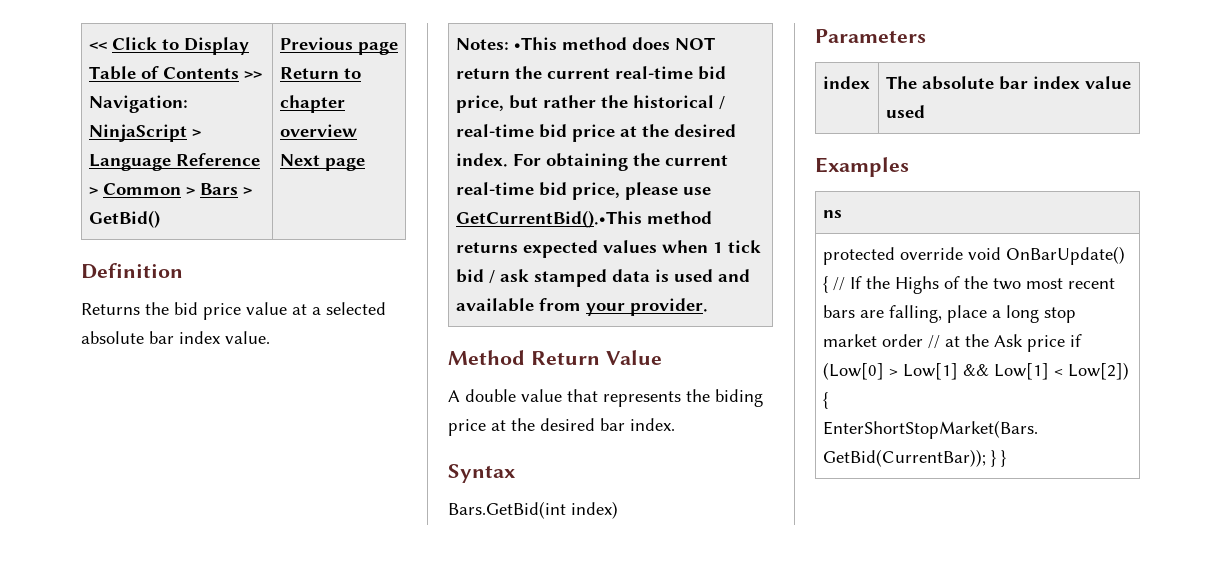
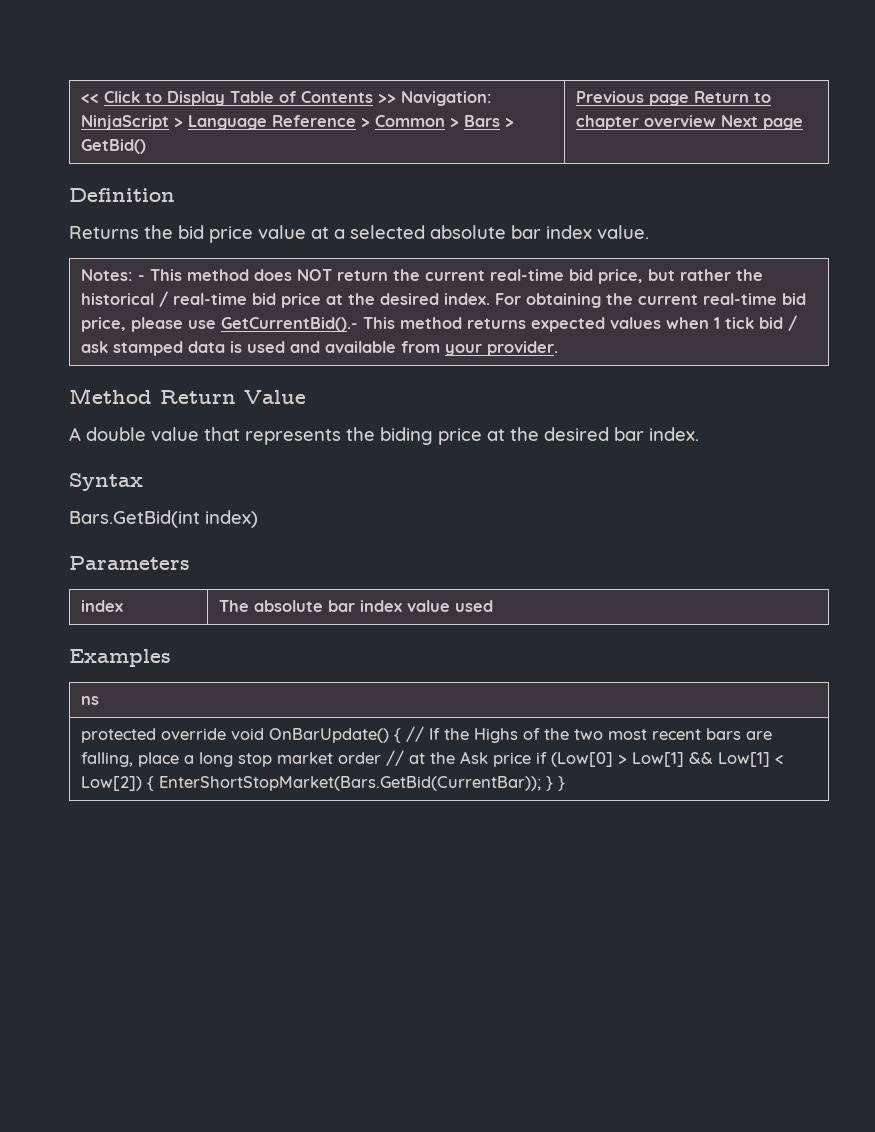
- Notes: •This method does NOT return the current real-time bid price, but rather the historical / real-time bid price at the desired index.
+ Notes: - This method does NOT return the current real-time bid price, but rather the historical / real-time bid price at the desired index.
- For obtaining the current real-time bid price, please use GetCurrentBid().•This method returns expected values when 1 tick bid / ask stamped data is used and available from your provider.
+ For obtaining the current real-time bid price, please use GetCurrentBid().- This method returns expected values when 1 tick bid / ask stamped data is used and available from your provider.

